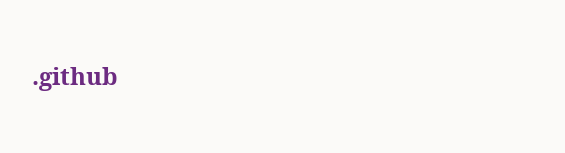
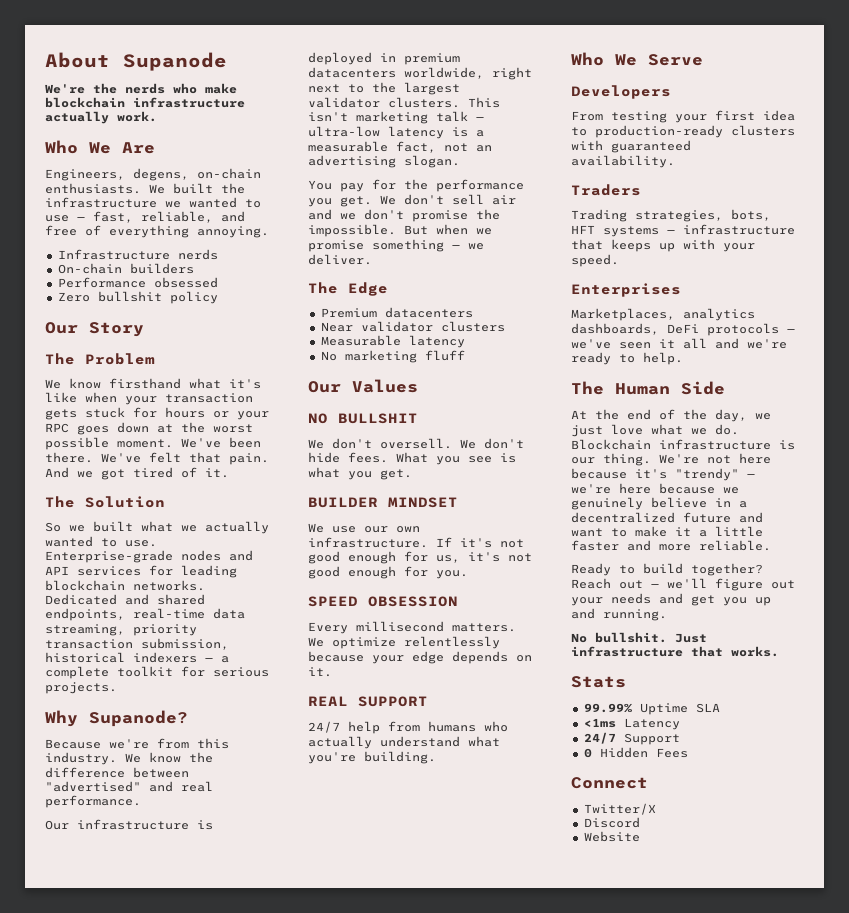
- .github
+ About Supanode
+ We're the nerds who make blockchain infrastructure actually work.
+ Who We Are
+ Engineers, degens, on-chain enthusiasts. We built the infrastructure we wanted to use — fast, reliable, and free of everything annoying.
+ Infrastructure nerds
+ On-chain builders
+ Performance obsessed
+ Zero bullshit policy
+ Our Story
+ The Problem
+ We know firsthand what it's like when your transaction gets stuck for hours or your RPC goes down at the worst possible moment. We've been there. We've felt that pain. And we got tired of it.
+ The Solution
+ So we built what we actually wanted to use. Enterprise-grade nodes and API services for leading blockchain networks. Dedicated and shared endpoints, real-time data streaming, priority transaction submission, historical indexers — a complete toolkit for serious projects.
+ Why Supanode?
+ Because we're from this industry. We know the difference between "advertised" and real performance.
+ Our infrastructure is deployed in premium datacenters worldwide, right next to the largest validator clusters. This isn't marketing talk — ultra-low latency is a measurable fact, not an advertising slogan.
+ You pay for the performance you get. We don't sell air and we don't promise the impossible. But when we promise something — we deliver.
+ The Edge
+ Premium datacenters
+ Near validator clusters
+ Measurable latency
+ No marketing fluff
+ Our Values
+ NO BULLSHIT
+ We don't oversell. We don't hide fees. What you see is what you get.
+ BUILDER MINDSET
+ We use our own infrastructure. If it's not good enough for us, it's not good enough for you.
+ SPEED OBSESSION
+ Every millisecond matters. We optimize relentlessly because your edge depends on it.
+ REAL SUPPORT
+ 24/7 help from humans who actually understand what you're building.
+ Who We Serve
+ Developers
+ From testing your first idea to production-ready clusters with guaranteed availability.
+ Traders
+ Trading strategies, bots, HFT systems — infrastructure that keeps up with your speed.
+ Enterprises
+ Marketplaces, analytics dashboards, DeFi protocols — we've seen it all and we're ready to help.
+ The Human Side
+ At the end of the day, we just love what we do. Blockchain infrastructure is our thing. We're not here because it's "trendy" — we're here because we genuinely believe in a decentralized future and want to make it a little faster and more reliable.
+ Ready to build together? Reach out — we'll figure out your needs and get you up and running.
+ No bullshit. Just infrastructure that works.
+ Stats
+ 99.99% Uptime SLA
+ <1ms Latency
+ 24/7 Support
+ 0 Hidden Fees
+ Connect
+ Twitter/X
+ Discord
+ Website

